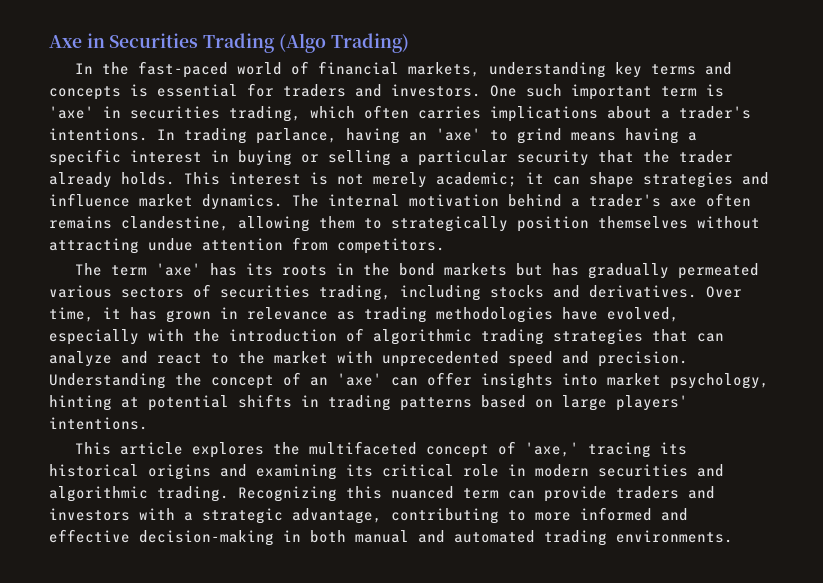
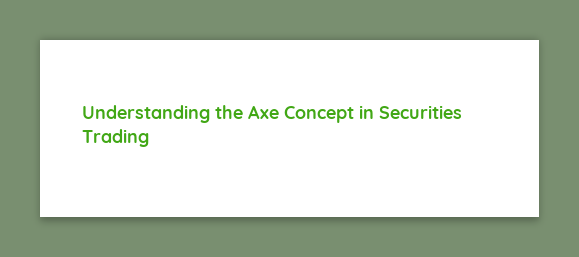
- Axe in Securities Trading (Algo Trading)
- In the fast-paced world of financial markets, understanding key terms and concepts is essential for traders and investors. One such important term is 'axe' in securities trading, which often carries implications about a trader's intentions. In trading parlance, having an 'axe' to grind means having a specific interest in buying or selling a particular security that the trader already holds. This interest is not merely academic; it can shape strategies and influence market dynamics. The internal motivation behind a trader's axe often remains clandestine, allowing them to strategically position themselves without attracting undue attention from competitors.
- The term 'axe' has its roots in the bond markets but has gradually permeated various sectors of securities trading, including stocks and derivatives. Over time, it has grown in relevance as trading methodologies have evolved, especially with the introduction of algorithmic trading strategies that can analyze and react to the market with unprecedented speed and precision. Understanding the concept of an 'axe' can offer insights into market psychology, hinting at potential shifts in trading patterns based on large players' intentions.
- This article explores the multifaceted concept of 'axe,' tracing its historical origins and examining its critical role in modern securities and algorithmic trading. Recognizing this nuanced term can provide traders and investors with a strategic advantage, contributing to more informed and effective decision-making in both manual and automated trading environments.
+ Understanding the Axe Concept in Securities Trading

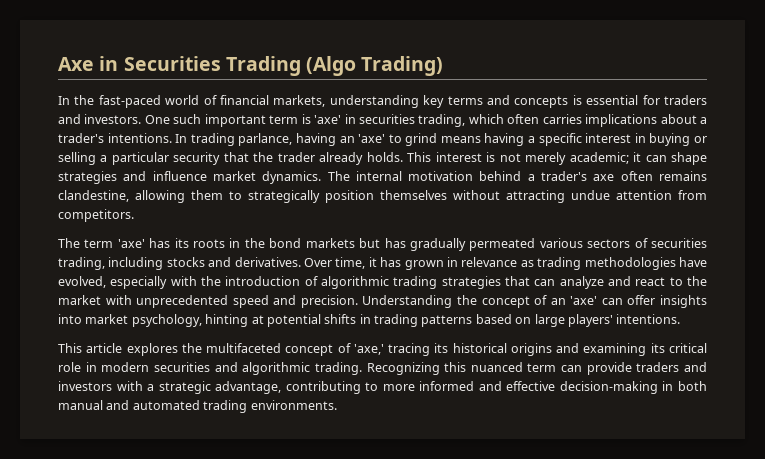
- Understanding the Axe Concept in Securities Trading
+ Axe in Securities Trading (Algo Trading)
+ In the fast-paced world of financial markets, understanding key terms and concepts is essential for traders and investors. One such important term is 'axe' in securities trading, which often carries implications about a trader's intentions. In trading parlance, having an 'axe' to grind means having a specific interest in buying or selling a particular security that the trader already holds. This interest is not merely academic; it can shape strategies and influence market dynamics. The internal motivation behind a trader's axe often remains clandestine, allowing them to strategically position themselves without attracting undue attention from competitors.
+ The term 'axe' has its roots in the bond markets but has gradually permeated various sectors of securities trading, including stocks and derivatives. Over time, it has grown in relevance as trading methodologies have evolved, especially with the introduction of algorithmic trading strategies that can analyze and react to the market with unprecedented speed and precision. Understanding the concept of an 'axe' can offer insights into market psychology, hinting at potential shifts in trading patterns based on large players' intentions.
+ This article explores the multifaceted concept of 'axe,' tracing its historical origins and examining its critical role in modern securities and algorithmic trading. Recognizing this nuanced term can provide traders and investors with a strategic advantage, contributing to more informed and effective decision-making in both manual and automated trading environments.

